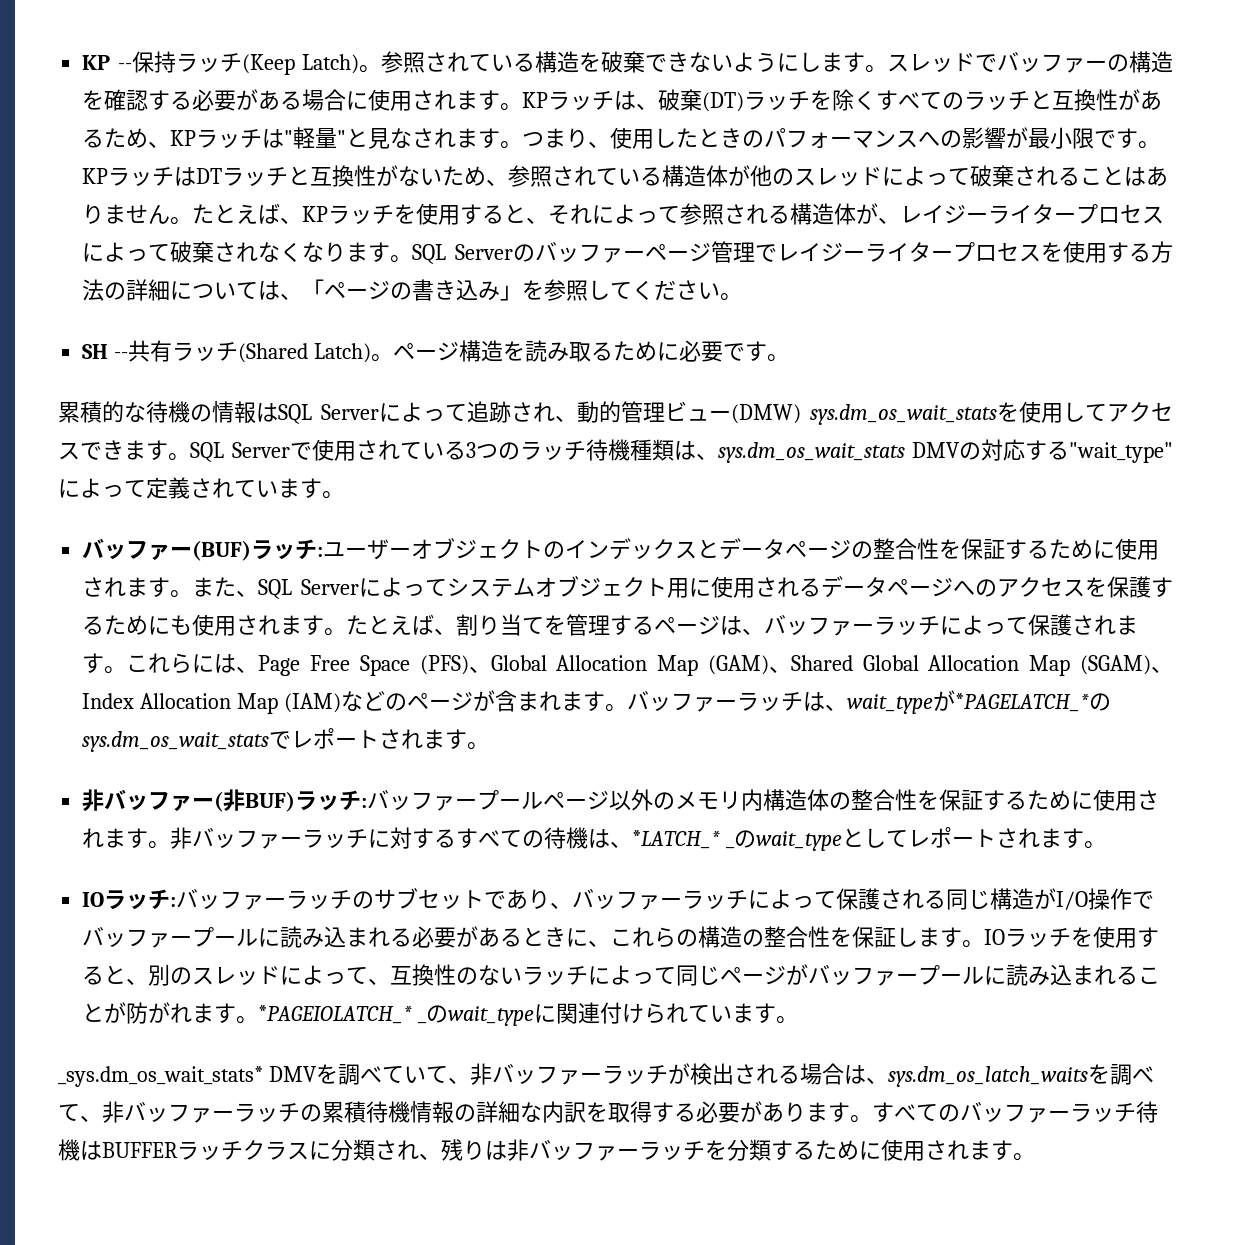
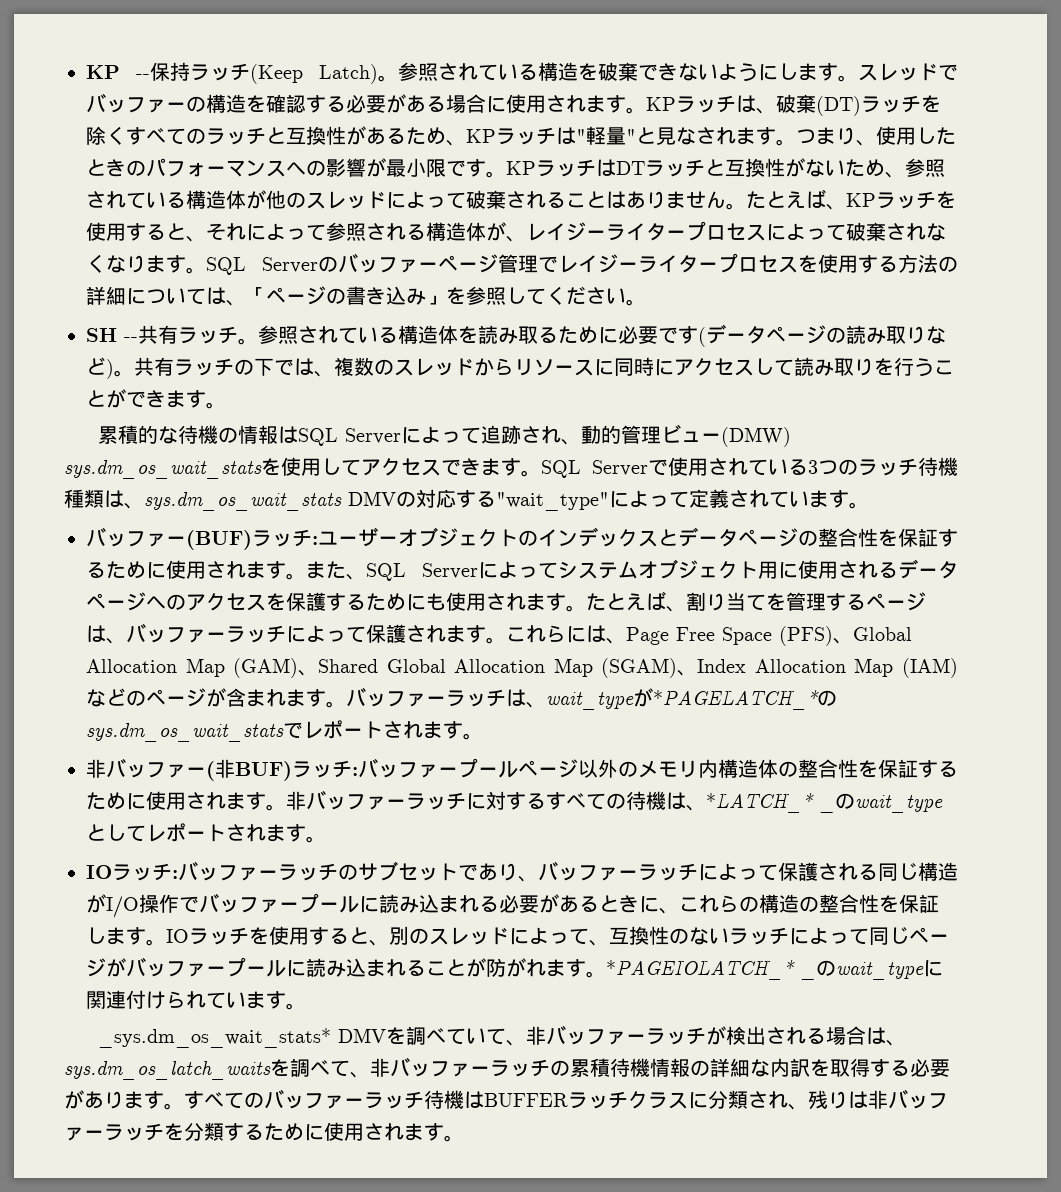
- SH --共有ラッチ(Shared Latch)。ページ構造を読み取るために必要です。
+ SH --共有ラッチ。参照されている構造体を読み取るために必要です(データページの読み取りなど)。共有ラッチの下では、複数のスレッドからリソースに同時にアクセスして読み取りを行うことができます。

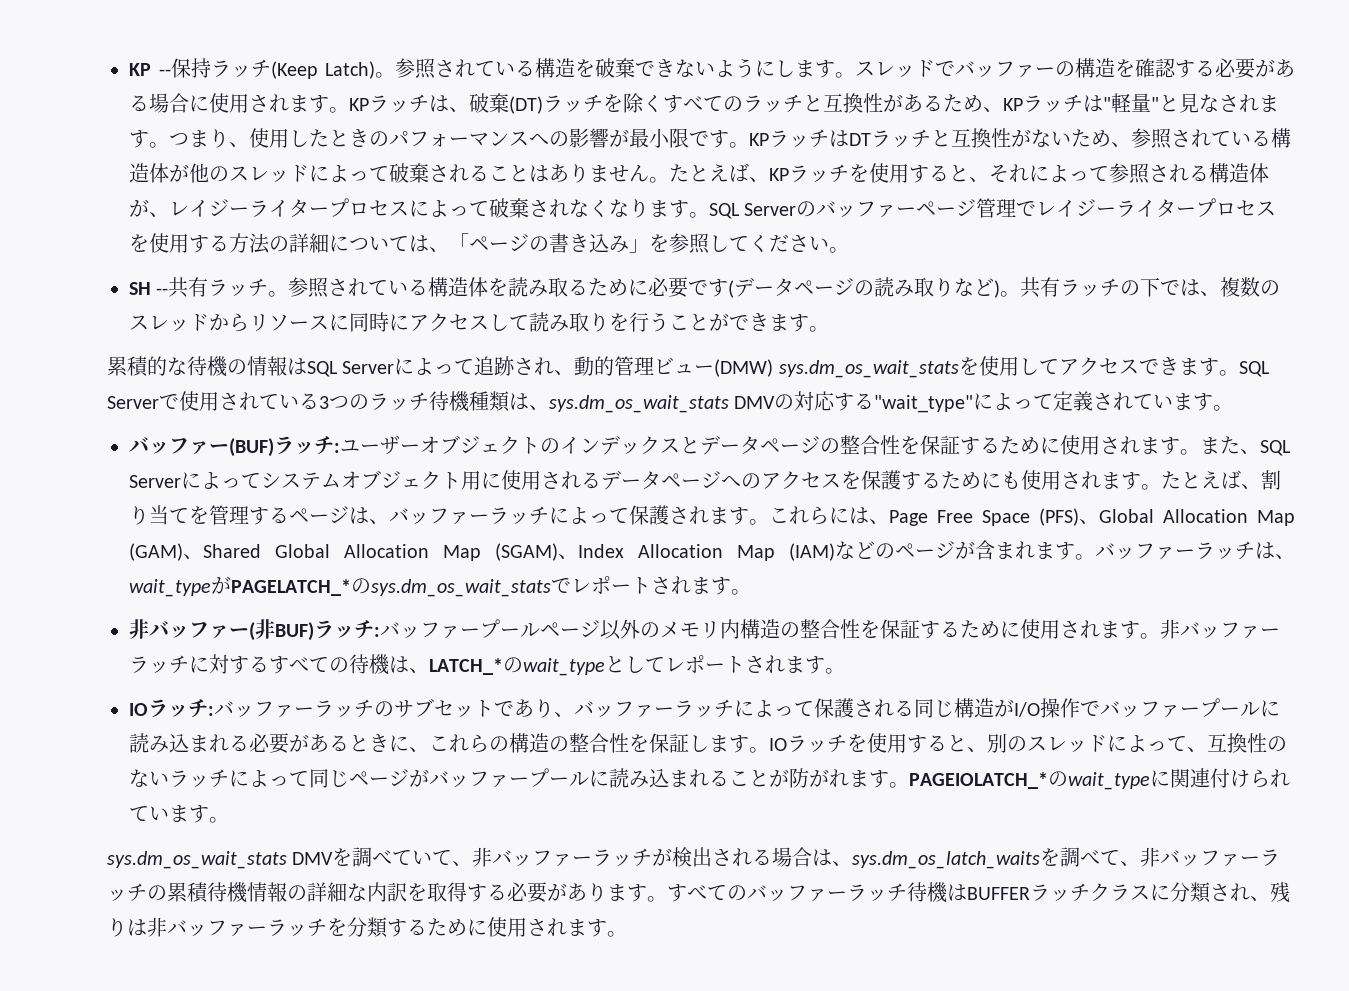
- バッファーラッチは、wait_typeが*PAGELATCH_*のsys.dm_os_wait_statsでレポートされます。
+ バッファーラッチは、wait_typeがPAGELATCH_*のsys.dm_os_wait_statsでレポートされます。
- 非バッファー(非BUF)ラッチ:バッファープールページ以外のメモリ内構造体の整合性を保証するために使用されます。
+ 非バッファー(非BUF)ラッチ:バッファープールページ以外のメモリ内構造の整合性を保証するために使用されます。
- 非バッファーラッチに対するすべての待機は、*LATCH_* _のwait_typeとしてレポートされます。
+ 非バッファーラッチに対するすべての待機は、LATCH_*のwait_typeとしてレポートされます。
- *PAGEIOLATCH_* _のwait_typeに関連付けられています。
+ PAGEIOLATCH_*のwait_typeに関連付けられています。
- _sys.dm_os_wait_stats* DMVを調べていて、非バッファーラッチが検出される場合は、sys.dm_os_latch_waitsを調べて、非バッファーラッチの累積待機情報の詳細な内訳を取得する必要があります。
+ sys.dm_os_wait_stats DMVを調べていて、非バッファーラッチが検出される場合は、sys.dm_os_latch_waitsを調べて、非バッファーラッチの累積待機情報の詳細な内訳を取得する必要があります。

